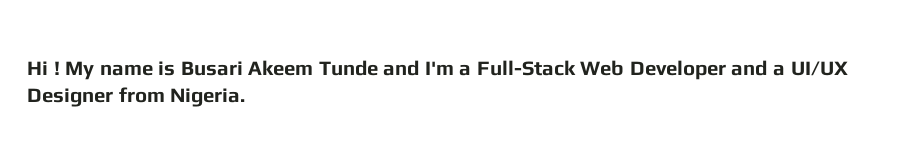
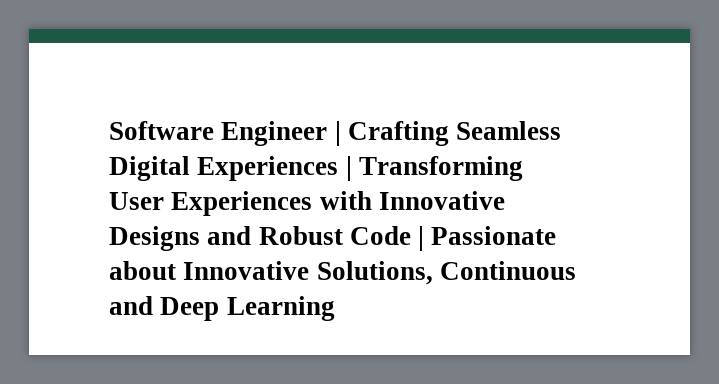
- Hi ! My name is Busari Akeem Tunde and I'm a Full-Stack Web Developer and a UI/UX Designer from Nigeria.
+ Software Engineer | Crafting Seamless Digital Experiences | Transforming User Experiences with Innovative Designs and Robust Code | Passionate about Innovative Solutions, Continuous and Deep Learning

